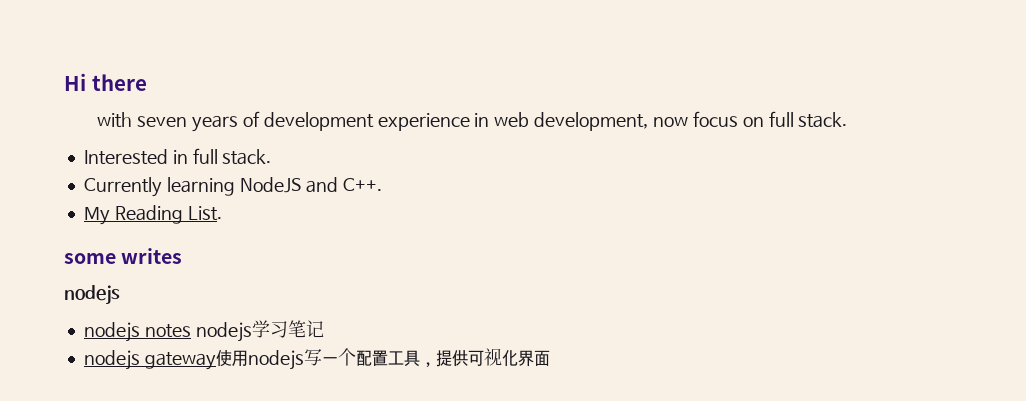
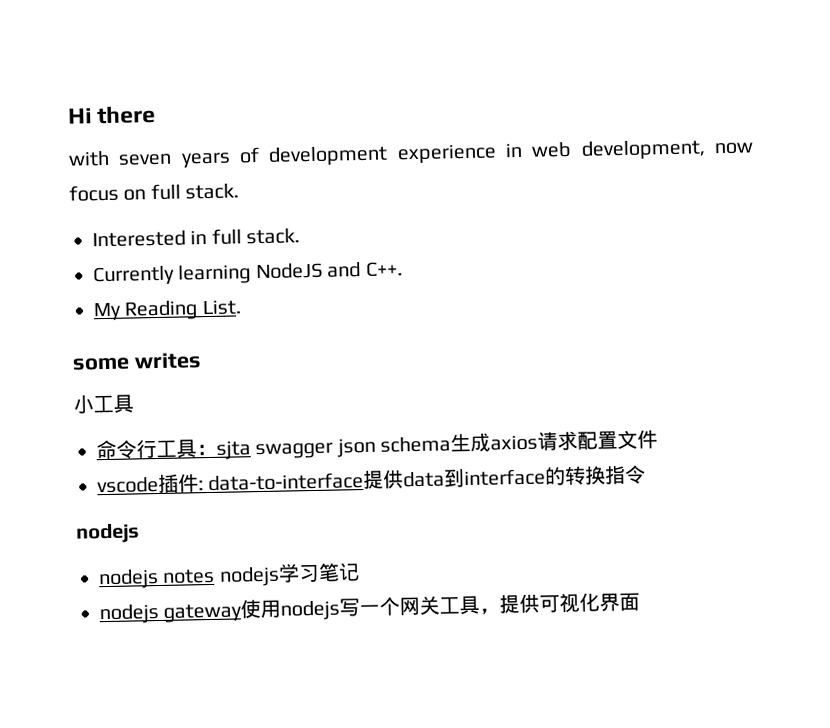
+ 小工具
+ 命令行工具：sjta swagger json schema生成axios请求配置文件
+ vscode插件: data-to-interface提供data到interface的转换指令
- nodejs gateway使用nodejs写一个配置工具，提供可视化界面
+ nodejs gateway使用nodejs写一个网关工具，提供可视化界面

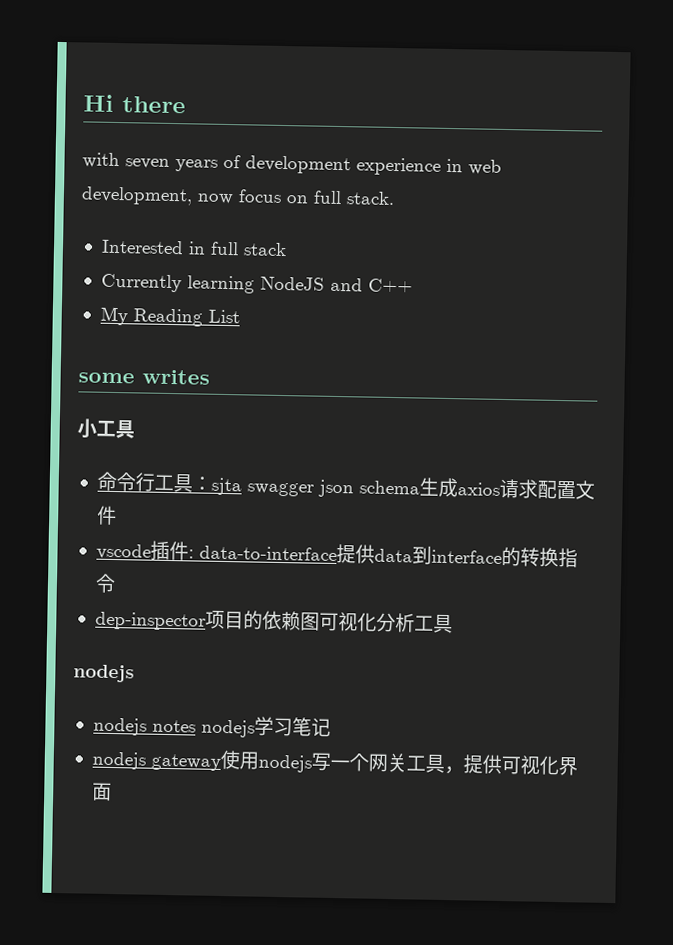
- Interested in full stack.
+ Interested in full stack
- Currently learning NodeJS and C++.
+ Currently learning NodeJS and C++
- My Reading List.
+ My Reading List
+ dep-inspector项目的依赖图可视化分析工具

